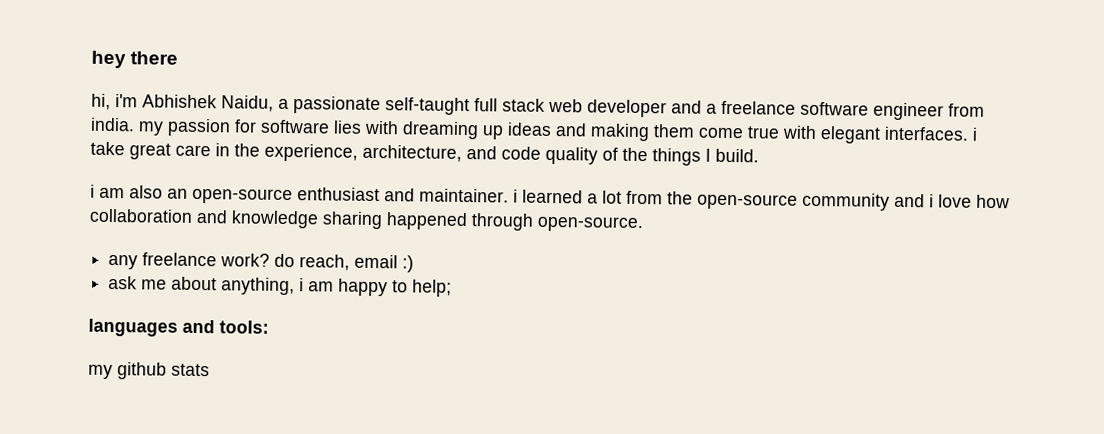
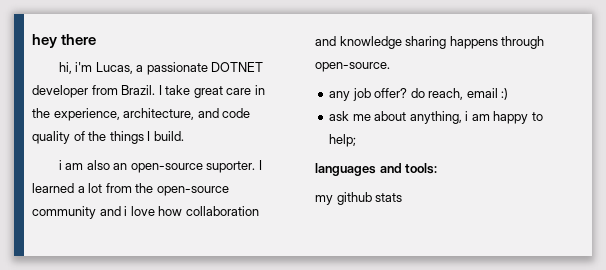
- hi, i'm Abhishek Naidu, a passionate self-taught full stack web developer and a freelance software engineer from india. my passion for software lies with dreaming up ideas and making them come true with elegant interfaces. i take great care in the experience, architecture, and code quality of the things I build.
+ hi, i'm Lucas, a passionate DOTNET developer from Brazil. I take great care in the experience, architecture, and code quality of the things I build.
- i am also an open-source enthusiast and maintainer. i learned a lot from the open-source community and i love how collaboration and knowledge sharing happened through open-source.
+ i am also an open-source suporter. I learned a lot from the open-source community and i love how collaboration and knowledge sharing happens through open-source.
- any freelance work? do reach, email :)
+ any job offer? do reach, email :)

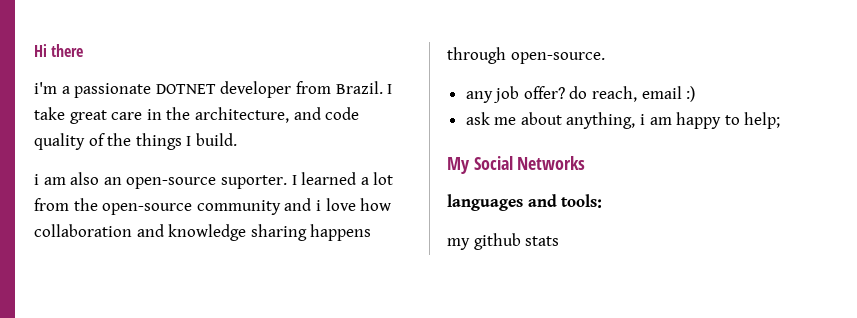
- hey there
+ Hi there
- hi, i'm Lucas, a passionate DOTNET developer from Brazil.
+ i'm a passionate DOTNET developer from Brazil.
- I take great care in the experience, architecture, and code quality of the things I build.
+ I take great care in the architecture, and code quality of the things I build.
+ My Social Networks

